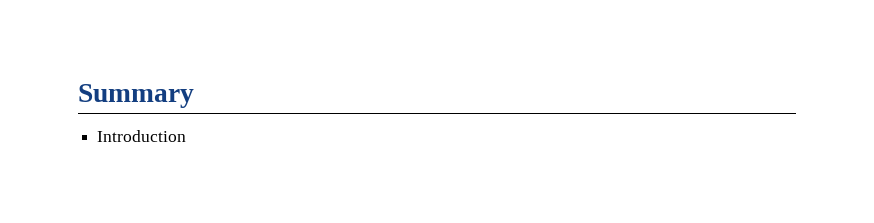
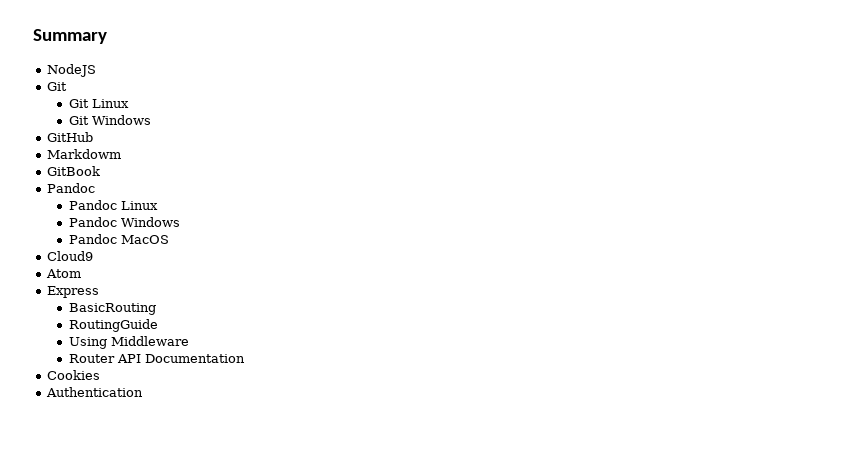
- Introduction
+ NodeJS
+ Git
+ Git Linux
+ Git Windows
+ GitHub
+ Markdowm
+ GitBook
+ Pandoc
+ Pandoc Linux
+ Pandoc Windows
+ Pandoc MacOS
+ Cloud9
+ Atom
+ Express
+ BasicRouting
+ RoutingGuide
+ Using Middleware
+ Router API Documentation
+ Cookies
+ Authentication

